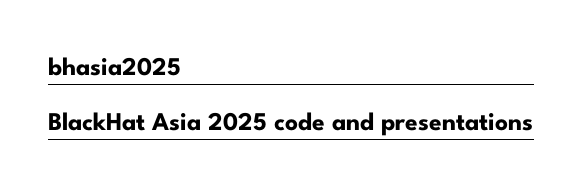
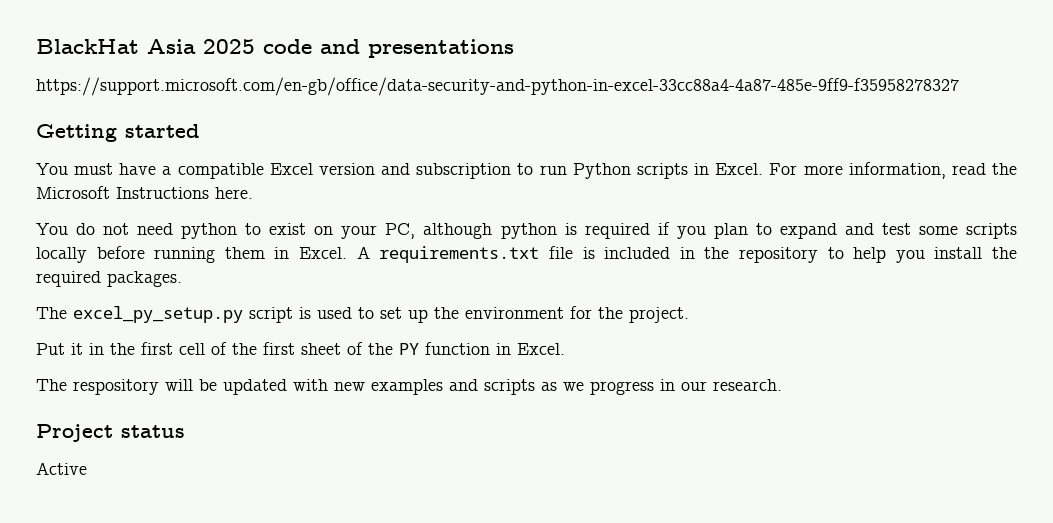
- bhasia2025
+ https://support.microsoft.com/en-gb/office/data-security-and-python-in-excel-33cc88a4-4a87-485e-9ff9-f35958278327
+ Getting started
+ You must have a compatible Excel version and subscription to run Python scripts in Excel. For more information, read the Microsoft Instructions here.
+ You do not need python to exist on your PC, although python is required if you plan to expand and test some scripts locally before running them in Excel. A requirements.txt file is included in the repository to help you install the required packages.
+ The excel_py_setup.py script is used to set up the environment for the project.
+ Put it in the first cell of the first sheet of the PY function in Excel.
+ The respository will be updated with new examples and scripts as we progress in our research.
+ Project status
+ Active

